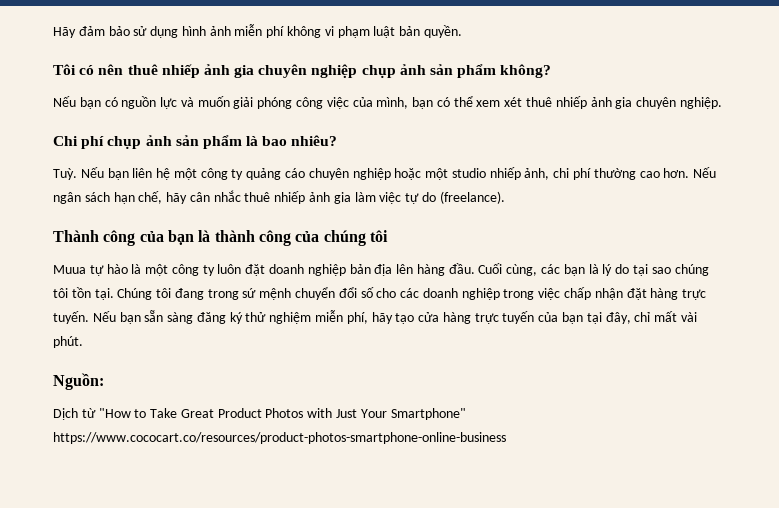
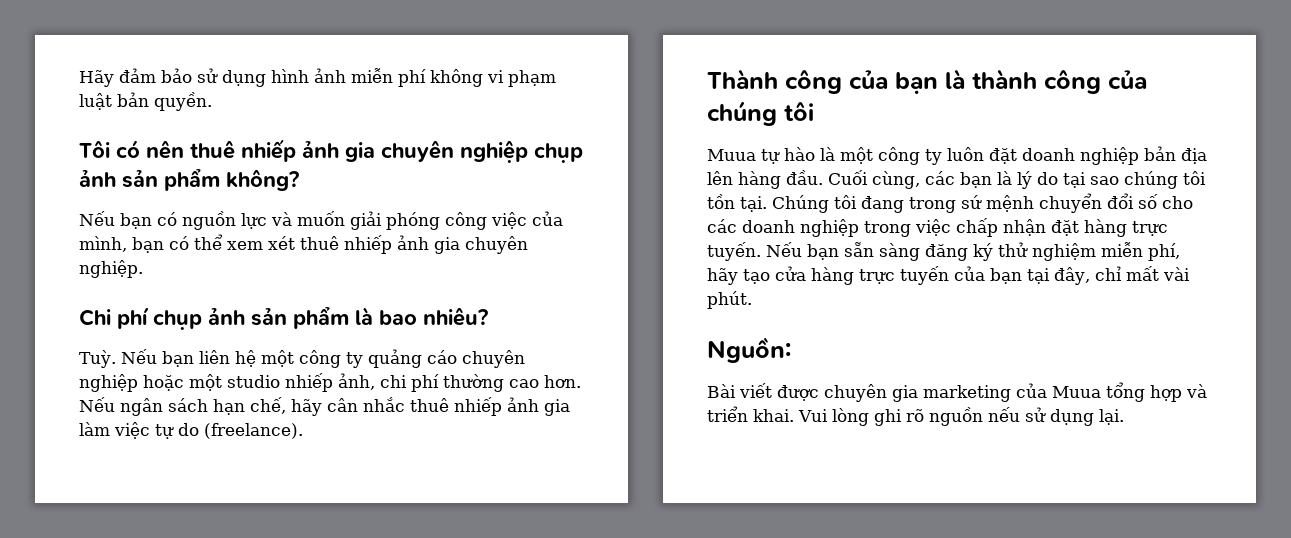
- Dịch từ "How to Take Great Product Photos with Just Your Smartphone" https://www.cococart.co/resources/product-photos-smartphone-online-business
+ Bài viết được chuyên gia marketing của Muua tổng hợp và triển khai. Vui lòng ghi rõ nguồn nếu sử dụng lại.

